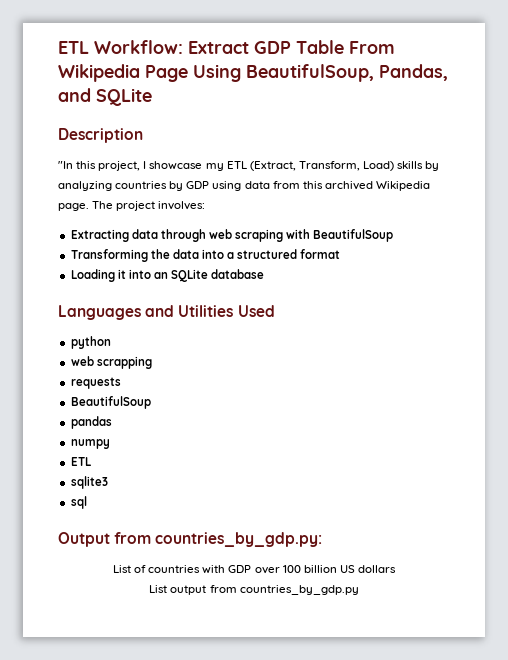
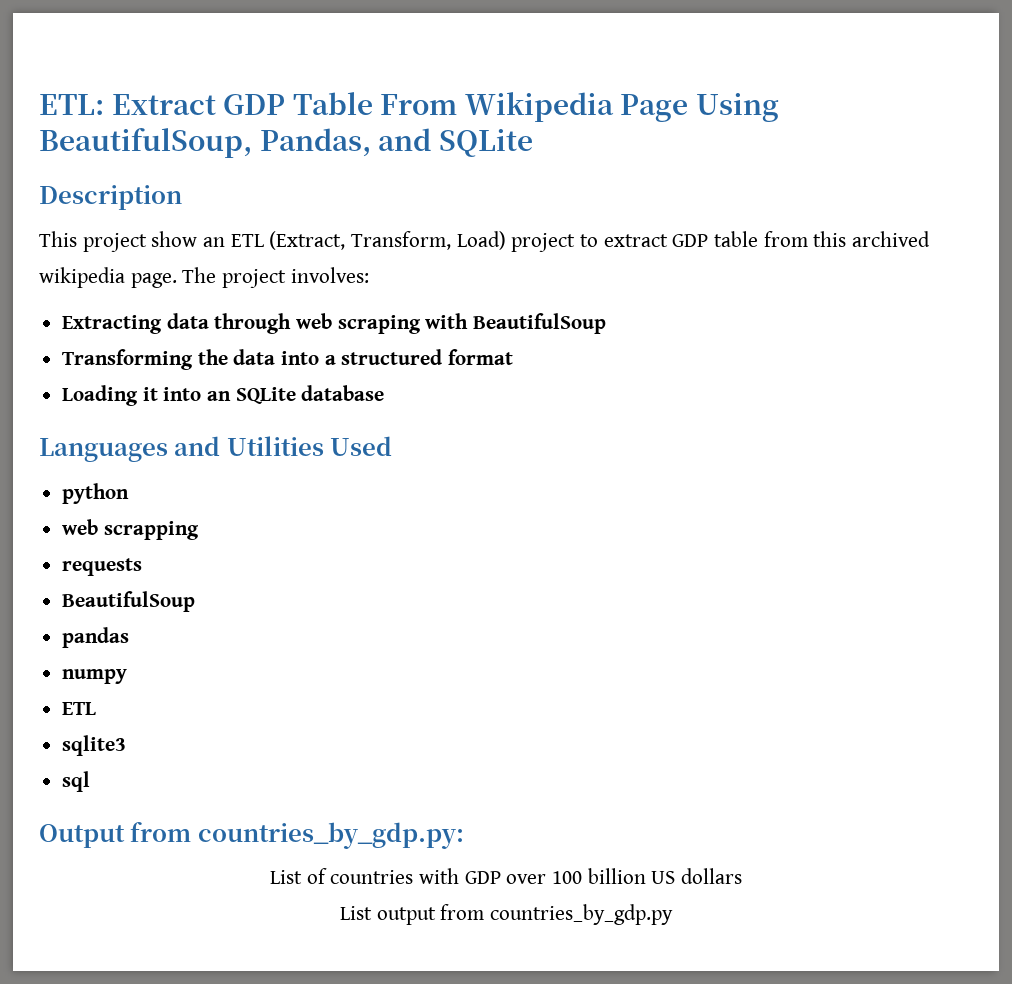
- ETL Workflow: Extract GDP Table From Wikipedia Page Using BeautifulSoup, Pandas, and SQLite
+ ETL: Extract GDP Table From Wikipedia Page Using BeautifulSoup, Pandas, and SQLite
- "In this project, I showcase my ETL (Extract, Transform, Load) skills by analyzing countries by GDP using data from this archived Wikipedia page.
+ This project show an ETL (Extract, Transform, Load) project to extract GDP table from this archived wikipedia page.

